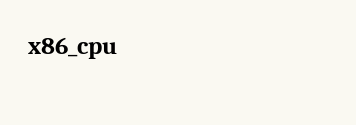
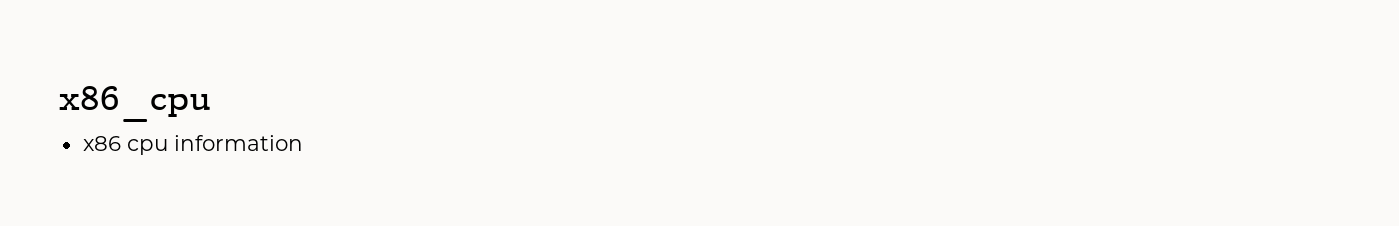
+ x86 cpu information

